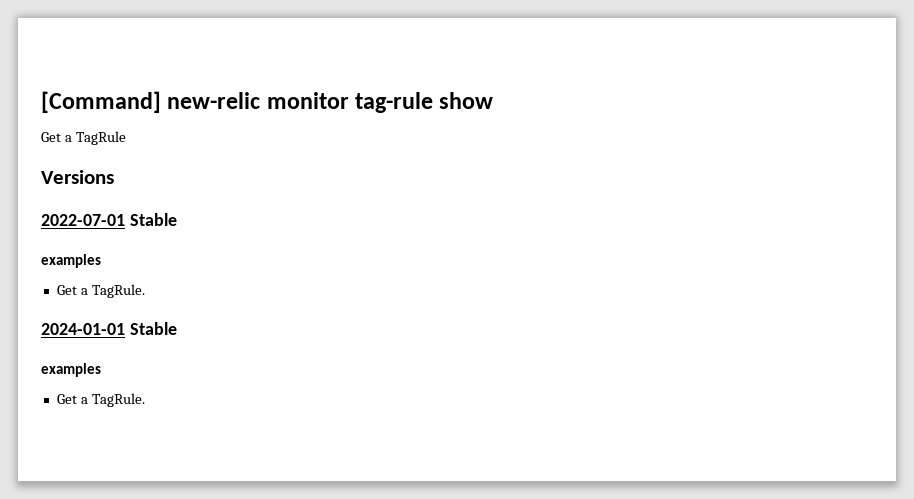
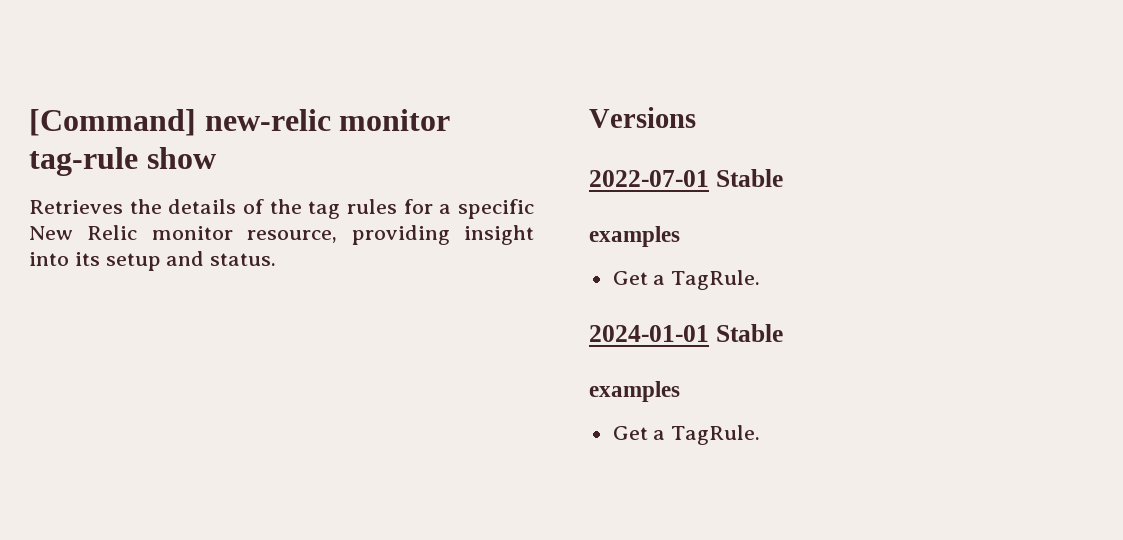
- Get a TagRule
+ Retrieves the details of the tag rules for a specific New Relic monitor resource, providing insight into its setup and status.

